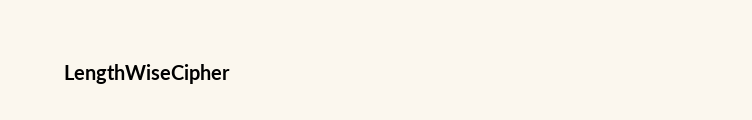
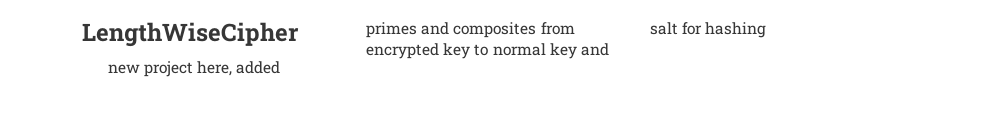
+ new project here, added primes and composites from encrypted key to normal key and salt for hashing

